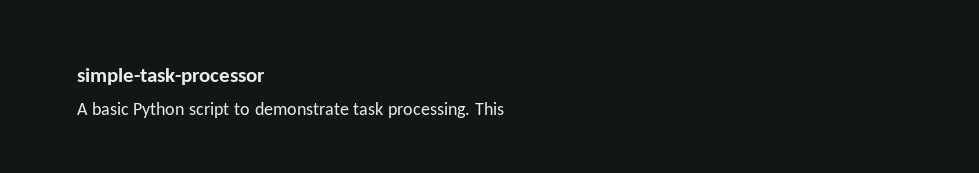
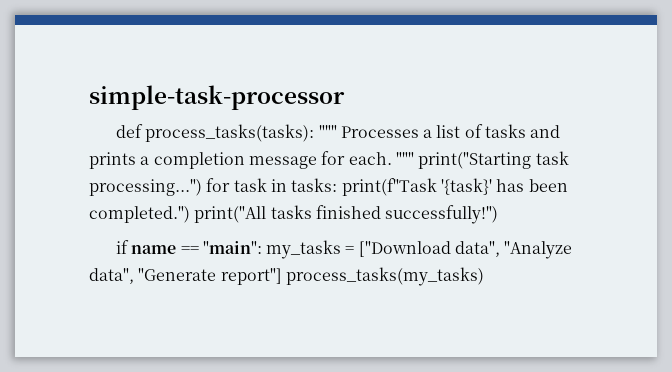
- A basic Python script to demonstrate task processing. This
+ def process_tasks(tasks): """ Processes a list of tasks and prints a completion message for each. """ print("Starting task processing...") for task in tasks: print(f"Task '{task}' has been completed.") print("All tasks finished successfully!")
+ if name == "main": my_tasks = ["Download data", "Analyze data", "Generate report"] process_tasks(my_tasks)

